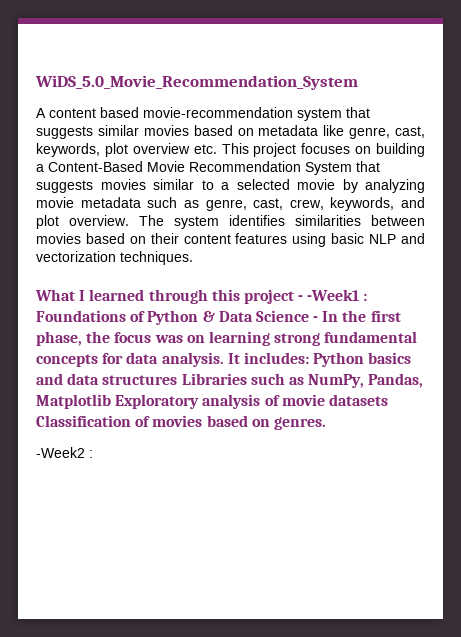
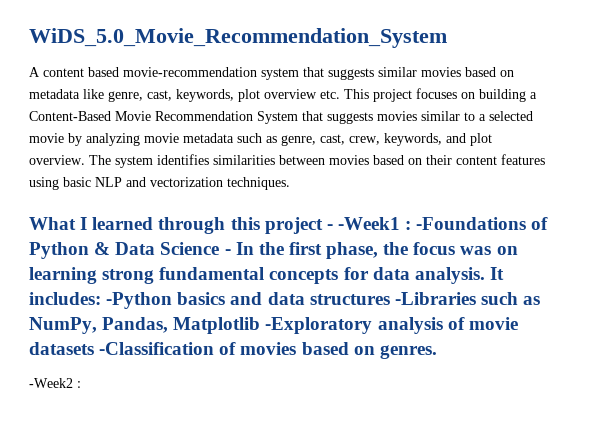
- What I learned through this project - -Week1 : Foundations of Python & Data Science - In the first phase, the focus was on learning strong fundamental concepts for data analysis.
+ What I learned through this project - -Week1 : -Foundations of Python & Data Science - In the first phase, the focus was on learning strong fundamental concepts for data analysis.
- It includes: Python basics and data structures Libraries such as NumPy, Pandas, Matplotlib Exploratory analysis of movie datasets Classification of movies based on genres.
+ It includes: -Python basics and data structures -Libraries such as NumPy, Pandas, Matplotlib -Exploratory analysis of movie datasets -Classification of movies based on genres.

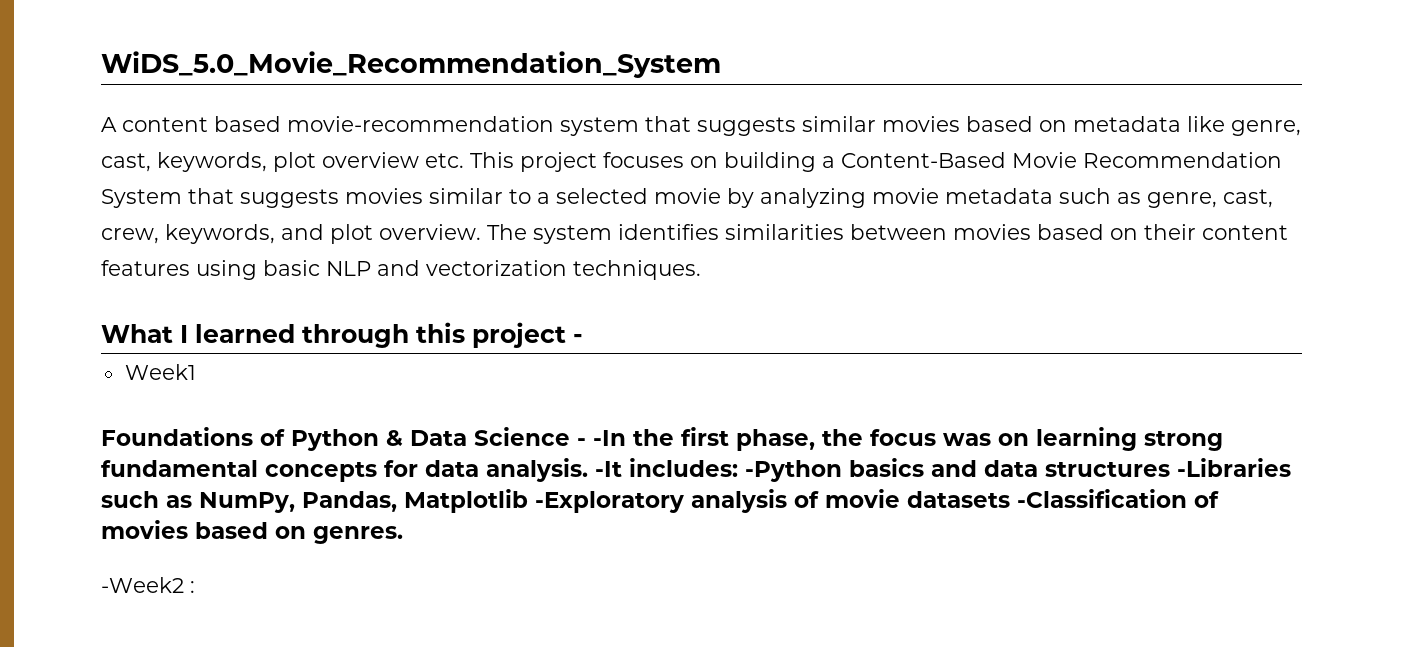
- What I learned through this project - -Week1 : -Foundations of Python & Data Science - In the first phase, the focus was on learning strong fundamental concepts for data analysis.
+ What I learned through this project -
+ Week1
+ Foundations of Python & Data Science - -In the first phase, the focus was on learning strong fundamental concepts for data analysis.
- It includes: -Python basics and data structures -Libraries such as NumPy, Pandas, Matplotlib -Exploratory analysis of movie datasets -Classification of movies based on genres.
+ -It includes: -Python basics and data structures -Libraries such as NumPy, Pandas, Matplotlib -Exploratory analysis of movie datasets -Classification of movies based on genres.

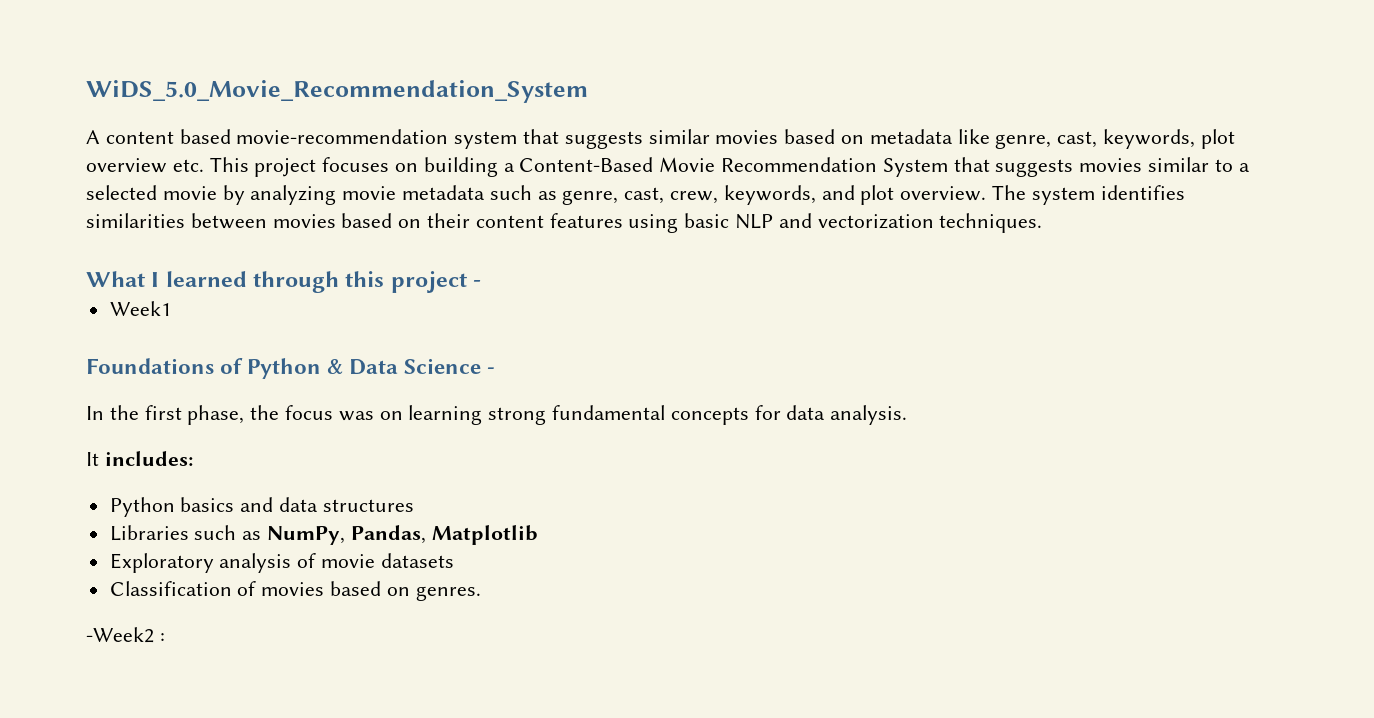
- Foundations of Python & Data Science - -In the first phase, the focus was on learning strong fundamental concepts for data analysis. -It includes: -Python basics and data structures -Libraries such as NumPy, Pandas, Matplotlib -Exploratory analysis of movie datasets -Classification of movies based on genres.
+ Foundations of Python & Data Science -
+ In the first phase, the focus was on learning strong fundamental concepts for data analysis.
+ It includes:
+ Python basics and data structures
+ Libraries such as NumPy, Pandas, Matplotlib
+ Exploratory analysis of movie datasets
+ Classification of movies based on genres.

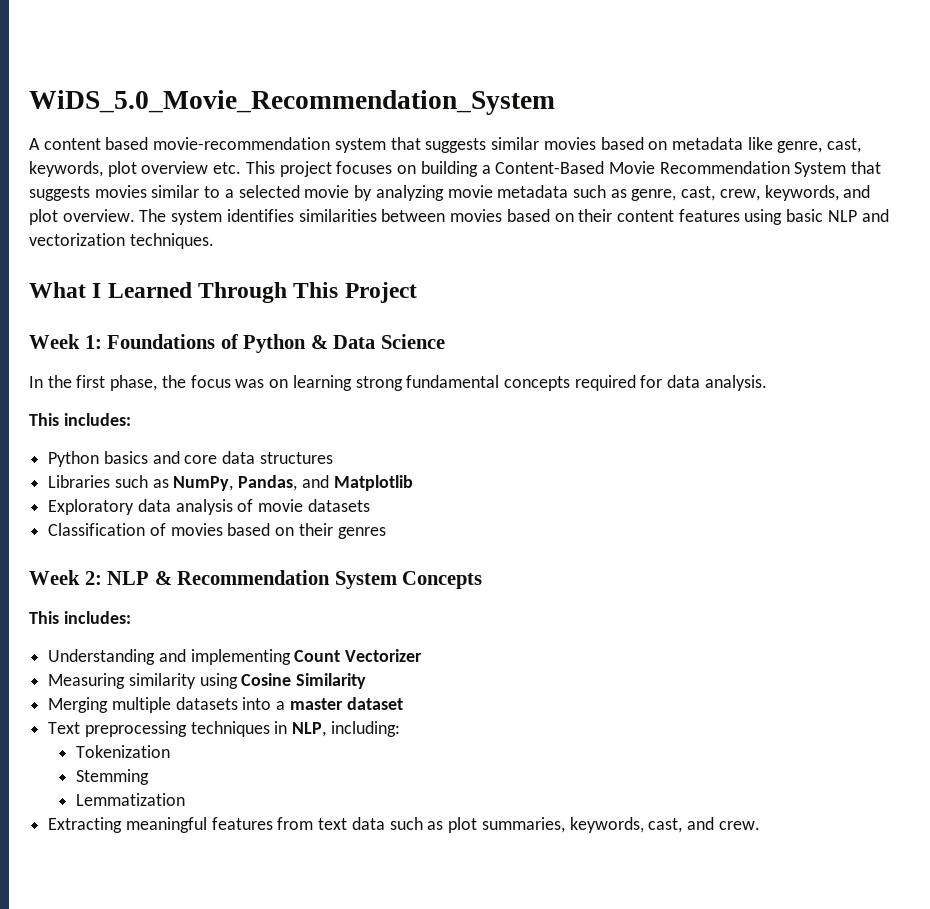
- What I learned through this project -
- Week1
- Foundations of Python & Data Science -
+ What I Learned Through This Project
+ Week 1: Foundations of Python & Data Science
- In the first phase, the focus was on learning strong fundamental concepts for data analysis.
- It includes:
+ In the first phase, the focus was on learning strong fundamental concepts required for data analysis.
+ This includes:
- Python basics and data structures
+ Python basics and core data structures
- Libraries such as NumPy, Pandas, Matplotlib
+ Libraries such as NumPy, Pandas, and Matplotlib
- Exploratory analysis of movie datasets
+ Exploratory data analysis of movie datasets
- Classification of movies based on genres.
- -Week2 :
+ Classification of movies based on their genres
+ Week 2: NLP & Recommendation System Concepts
+ This includes:
+ Understanding and implementing Count Vectorizer
+ Measuring similarity using Cosine Similarity
+ Merging multiple datasets into a master dataset
+ Text preprocessing techniques in NLP, including:
+ Tokenization
+ Stemming
+ Lemmatization
+ Extracting meaningful features from text data such as plot summaries, keywords, cast, and crew.

